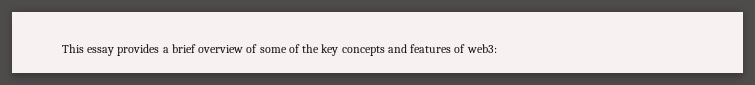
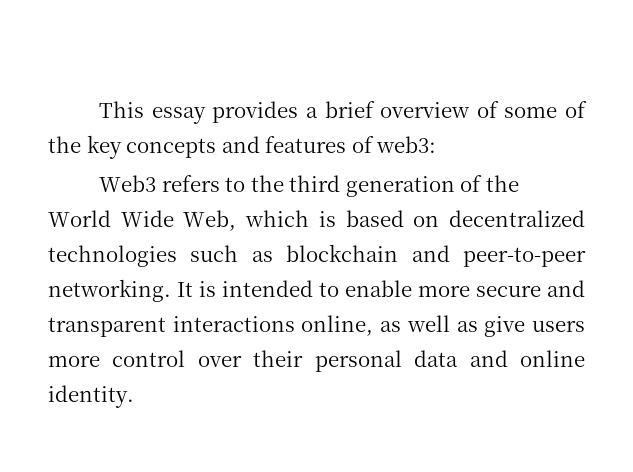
+ Web3 refers to the third generation of the World Wide Web, which is based on decentralized technologies such as blockchain and peer-to-peer networking. It is intended to enable more secure and transparent interactions online, as well as give users more control over their personal data and online identity.

